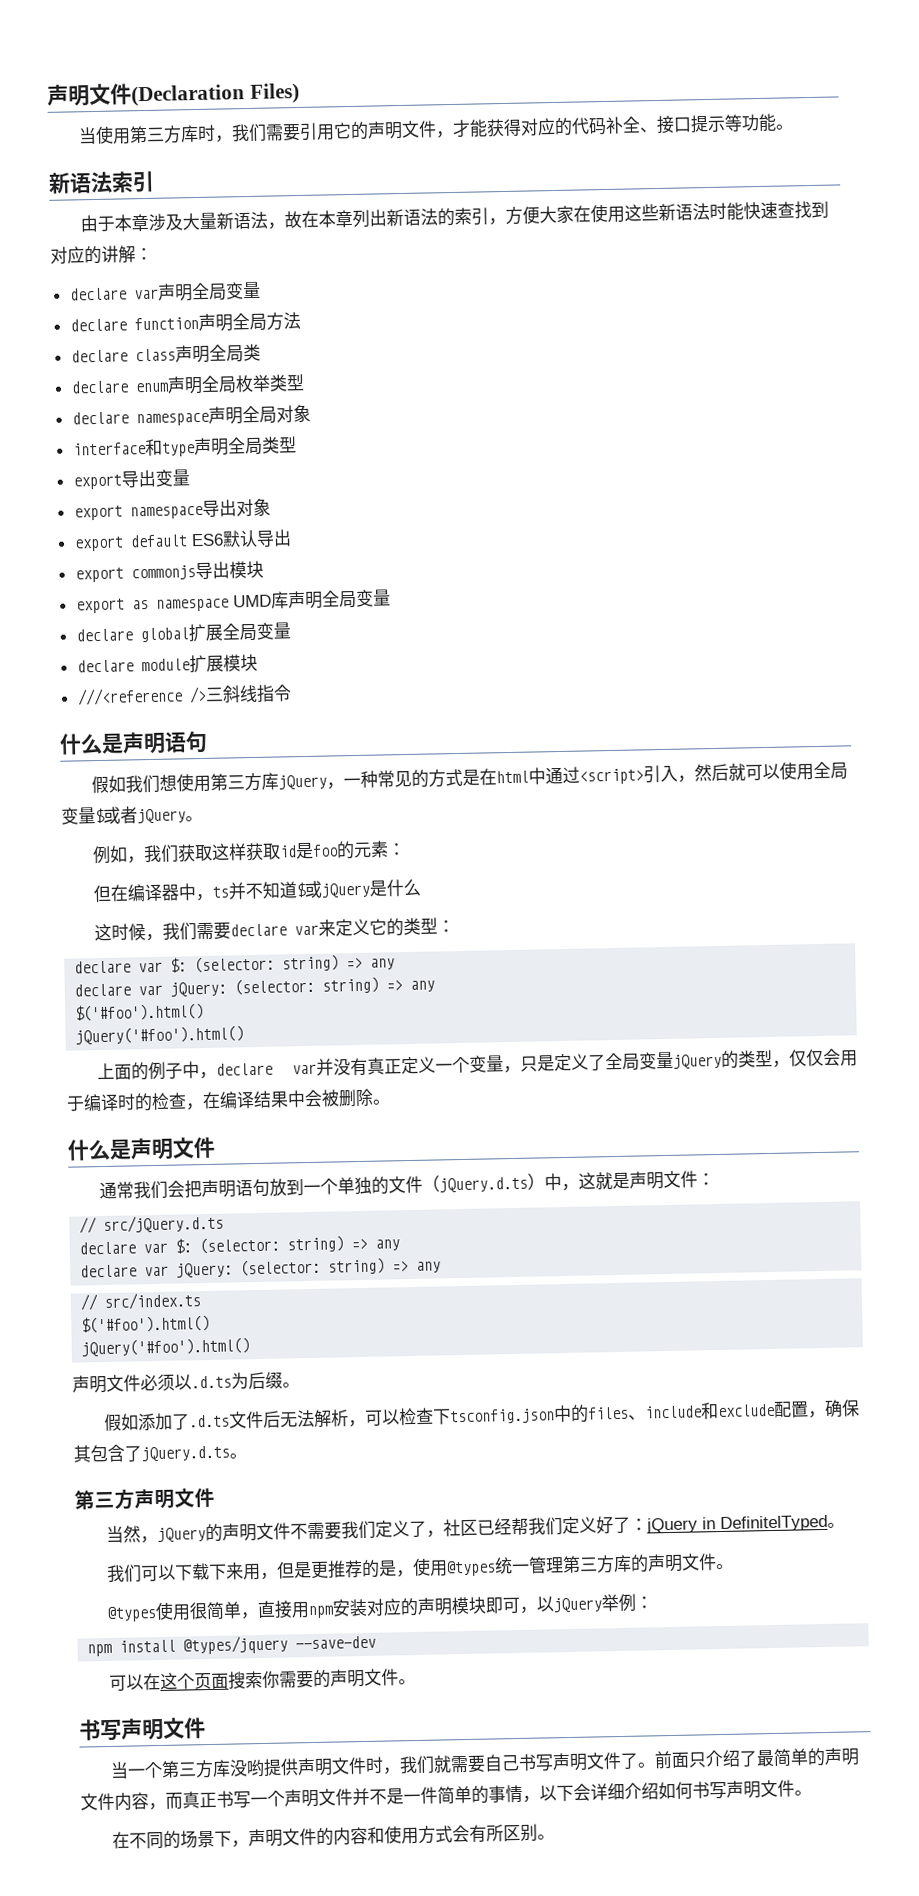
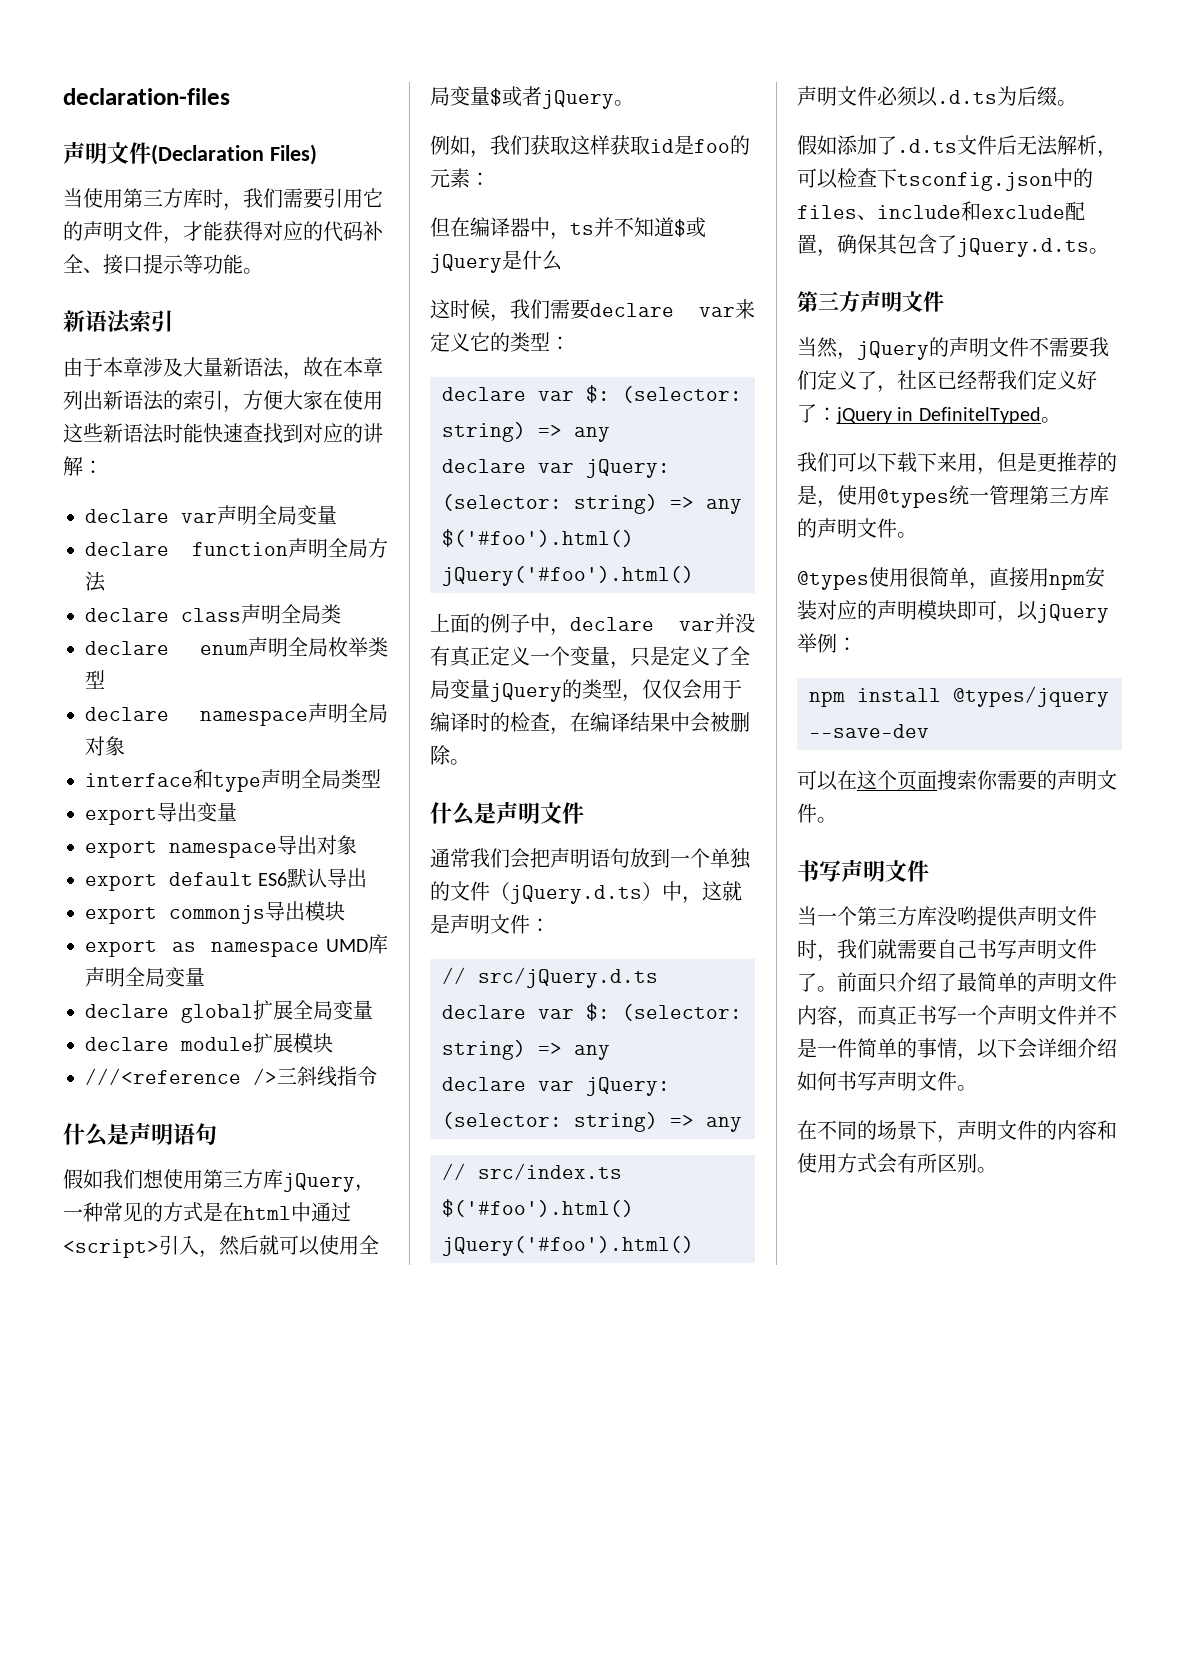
+ declaration-files

